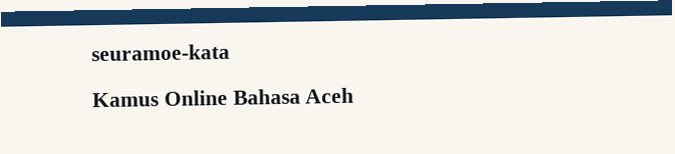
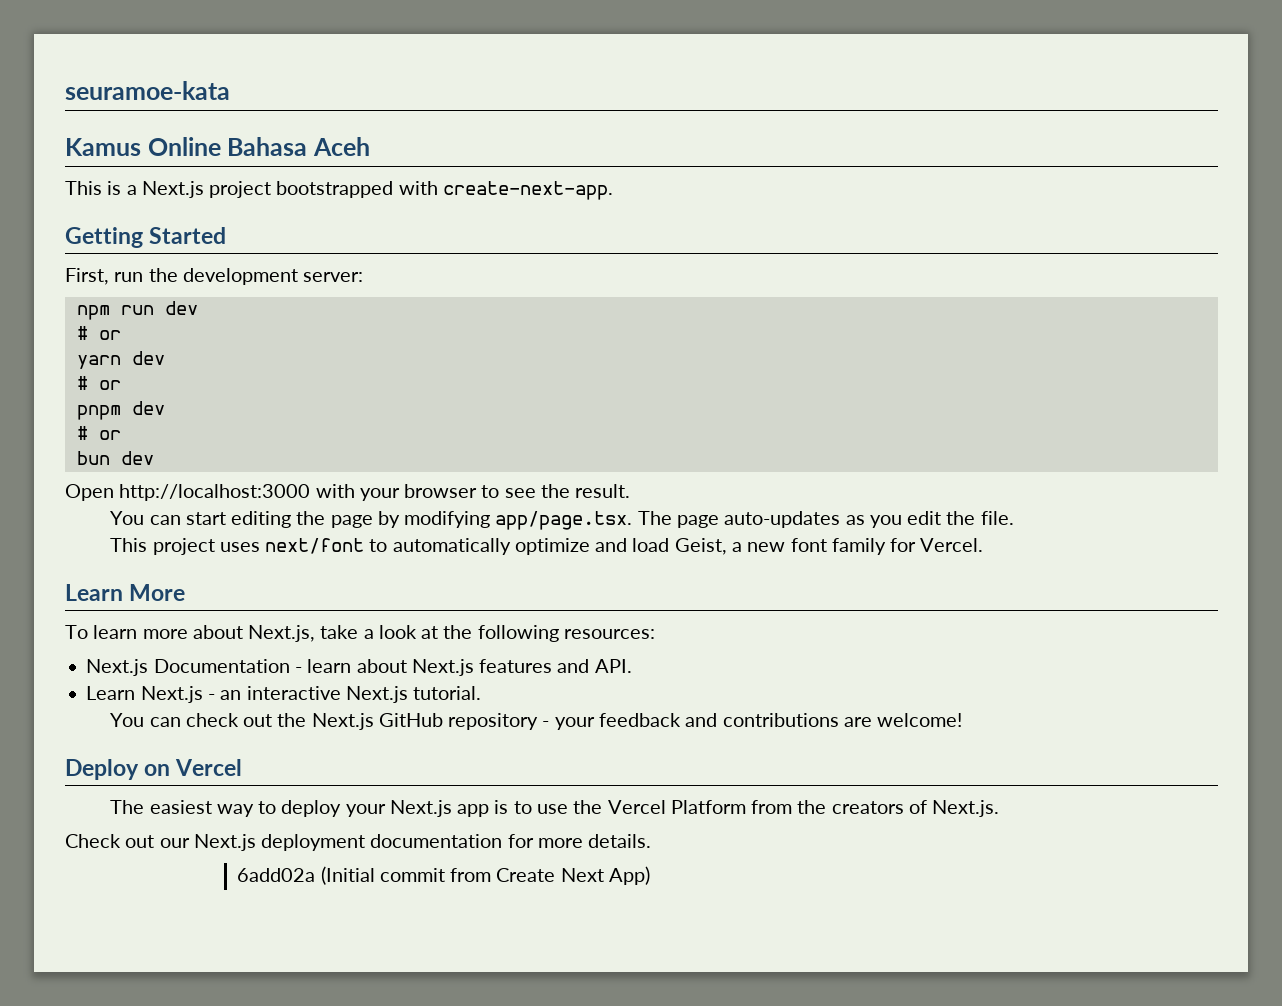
+ This is a Next.js project bootstrapped with create-next-app.
+ Getting Started
+ First, run the development server:
+ npm run dev
+ # or
+ yarn dev
+ # or
+ pnpm dev
+ # or
+ bun dev
+ Open http://localhost:3000 with your browser to see the result.
+ You can start editing the page by modifying app/page.tsx. The page auto-updates as you edit the file.
+ This project uses next/font to automatically optimize and load Geist, a new font family for Vercel.
+ Learn More
+ To learn more about Next.js, take a look at the following resources:
+ Next.js Documentation - learn about Next.js features and API.
+ Learn Next.js - an interactive Next.js tutorial.
+ You can check out the Next.js GitHub repository - your feedback and contributions are welcome!
+ Deploy on Vercel
+ The easiest way to deploy your Next.js app is to use the Vercel Platform from the creators of Next.js.
+ Check out our Next.js deployment documentation for more details.
+ 6add02a (Initial commit from Create Next App)

